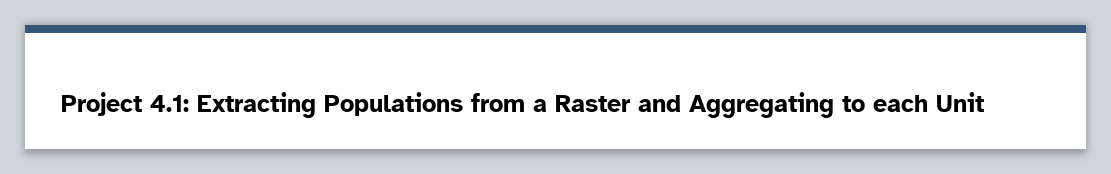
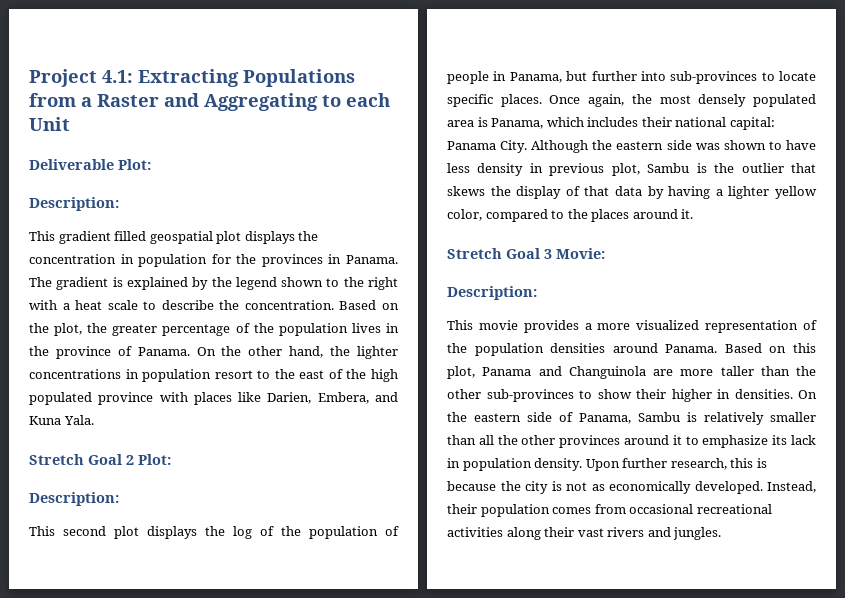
+ Deliverable Plot:
+ Description:
+ This gradient filled geospatial plot displays the concentration in population for the provinces in Panama. The gradient is explained by the legend shown to the right with a heat scale to describe the concentration. Based on the plot, the greater percentage of the population lives in the province of Panama. On the other hand, the lighter concentrations in population resort to the east of the high populated province with places like Darien, Embera, and Kuna Yala.
+ Stretch Goal 2 Plot:
+ Description:
+ This second plot displays the log of the population of people in Panama, but further into sub-provinces to locate specific places. Once again, the most densely populated area is Panama, which includes their national capital: Panama City. Although the eastern side was shown to have less density in previous plot, Sambu is the outlier that skews the display of that data by having a lighter yellow color, compared to the places around it.
+ Stretch Goal 3 Movie:
+ Description:
+ This movie provides a more visualized representation of the population densities around Panama. Based on this plot, Panama and Changuinola are more taller than the other sub-provinces to show their higher in densities. On the eastern side of Panama, Sambu is relatively smaller than all the other provinces around it to emphasize its lack in population density. Upon further research, this is because the city is not as economically developed. Instead, their population comes from occasional recreational activities along their vast rivers and jungles.

